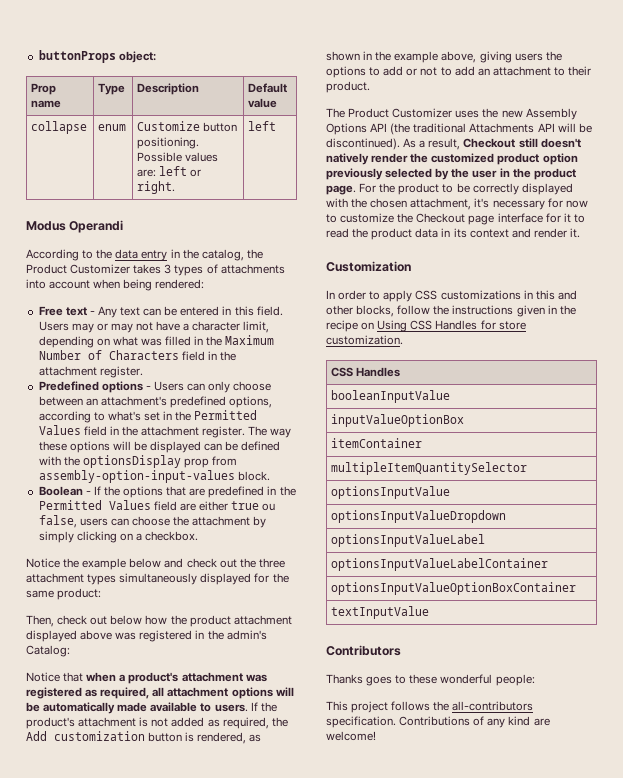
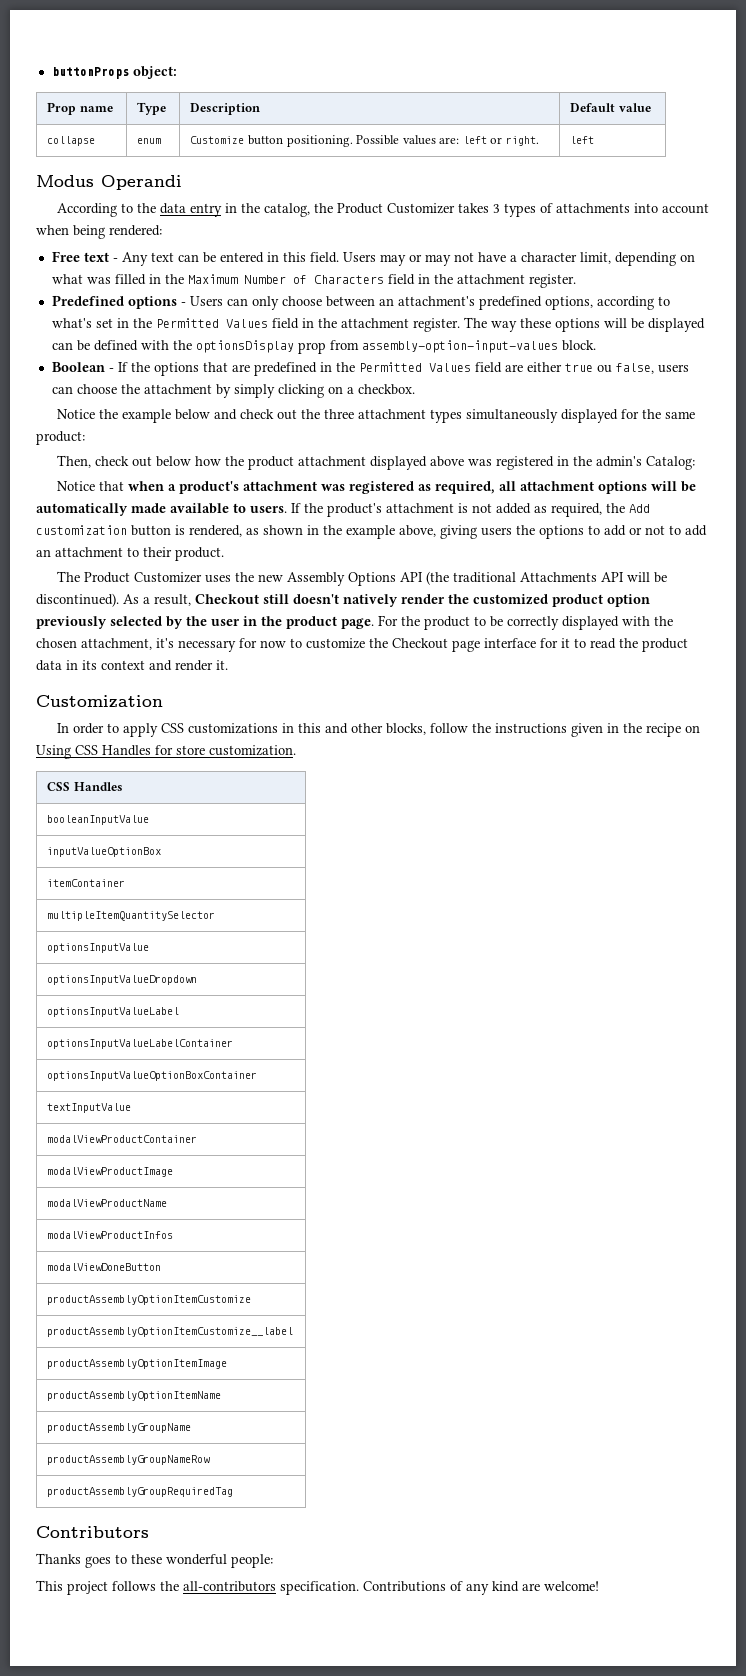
+ modalViewProductContainer
+ modalViewProductImage
+ modalViewProductName
+ modalViewProductInfos
+ modalViewDoneButton
+ productAssemblyOptionItemCustomize
+ productAssemblyOptionItemCustomize__label
+ productAssemblyOptionItemImage
+ productAssemblyOptionItemName
+ productAssemblyGroupName
+ productAssemblyGroupNameRow
+ productAssemblyGroupRequiredTag

